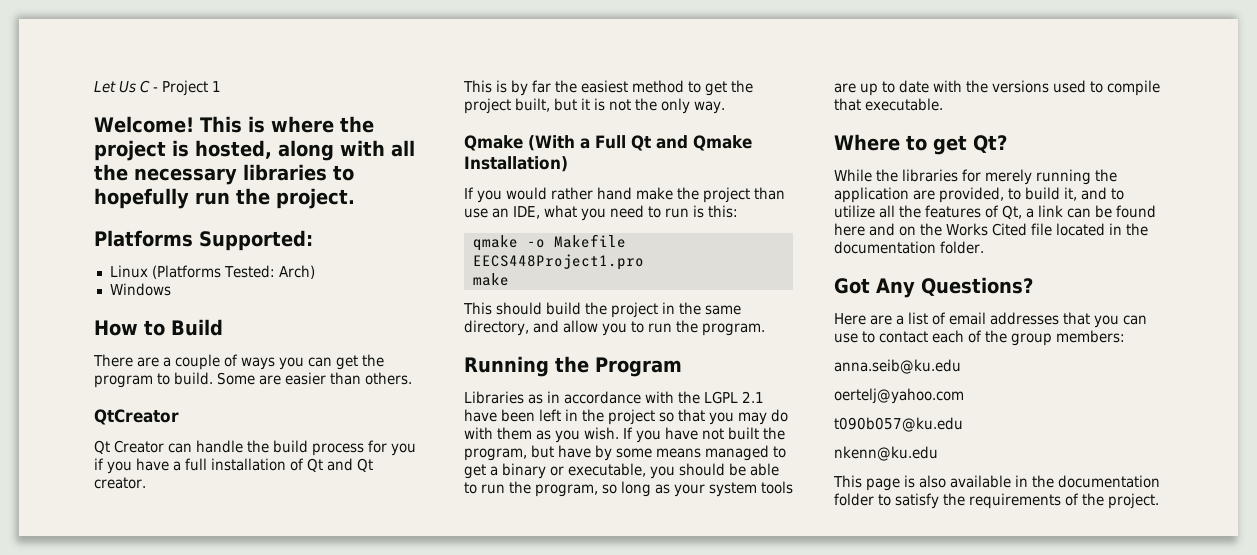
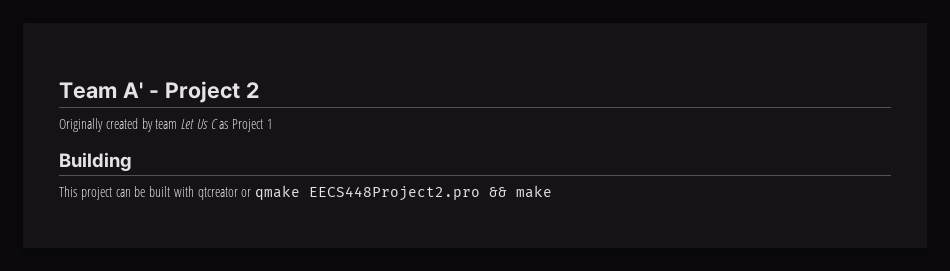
- Let Us C - Project 1
+ Team A' - Project 2
+ Originally created by team Let Us C as Project 1
- Welcome! This is where the project is hosted, along with all the necessary libraries to hopefully run the project.
- Platforms Supported:
- Linux (Platforms Tested: Arch)
- Windows
- How to Build
- There are a couple of ways you can get the program to build. Some are easier than others.
- QtCreator
- Qt Creator can handle the build process for you if you have a full installation of Qt and Qt creator.
- This is by far the easiest method to get the project built, but it is not the only way.
- Qmake (With a Full Qt and Qmake Installation)
- If you would rather hand make the project than use an IDE, what you need to run is this:
- qmake -o Makefile EECS448Project1.pro
- make
- This should build the project in the same directory, and allow you to run the program.
- Running the Program
- Libraries as in accordance with the LGPL 2.1 have been left in the project so that you may do with them as you wish. If you have not built the program, but have by some means managed to get a binary or executable, you should be able to run the program, so long as your system tools are up to date with the versions used to compile that executable.
- Where to get Qt?
- While the libraries for merely running the application are provided, to build it, and to utilize all the features of Qt, a link can be found here and on the Works Cited file located in the documentation folder.
- Got Any Questions?
- Here are a list of email addresses that you can use to contact each of the group members:
- anna.seib@ku.edu
- oertelj@yahoo.com
- t090b057@ku.edu
- nkenn@ku.edu
- This page is also available in the documentation folder to satisfy the requirements of the project.
+ Building
+ This project can be built with qtcreator or qmake EECS448Project2.pro && make

